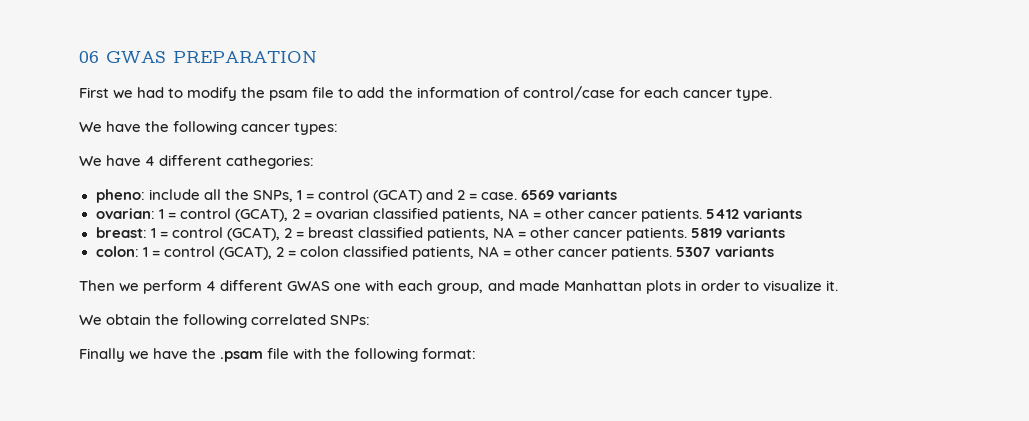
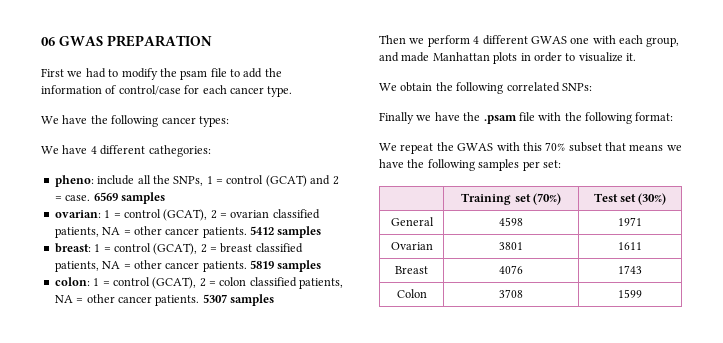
- 6569 variants
+ 6569 samples
- 5412 variants
+ 5412 samples
- 5819 variants
+ 5819 samples
- 5307 variants
+ 5307 samples
+ We repeat the GWAS with this 70% subset that means we have the following samples per set:
+ | Training set (70%) | Test set (30%)
+ General | 4598 | 1971
+ Ovarian | 3801 | 1611
+ Breast | 4076 | 1743
+ Colon | 3708 | 1599

